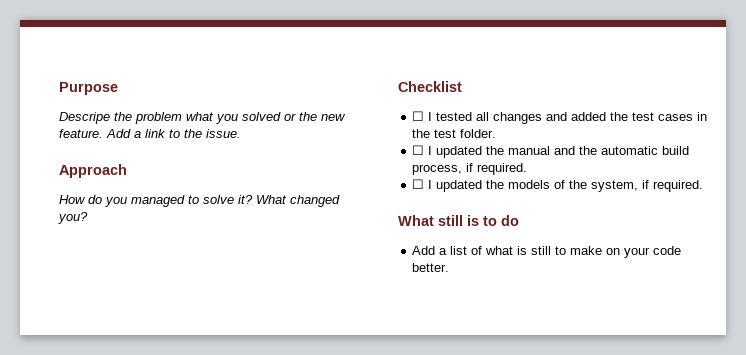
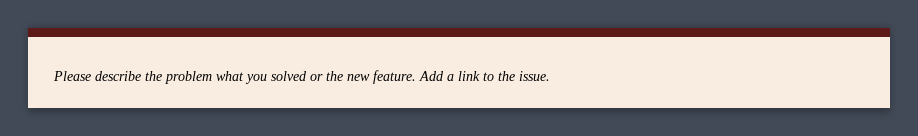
- Purpose
- Descripe the problem what you solved or the new feature.
+ Please describe the problem what you solved or the new feature.
- Approach
- How do you managed to solve it? What changed you?
- Checklist
- ☐ I tested all changes and added the test cases in the test folder.
- ☐ I updated the manual and the automatic build process, if required.
- ☐ I updated the models of the system, if required.
- What still is to do
- Add a list of what is still to make on your code better.

